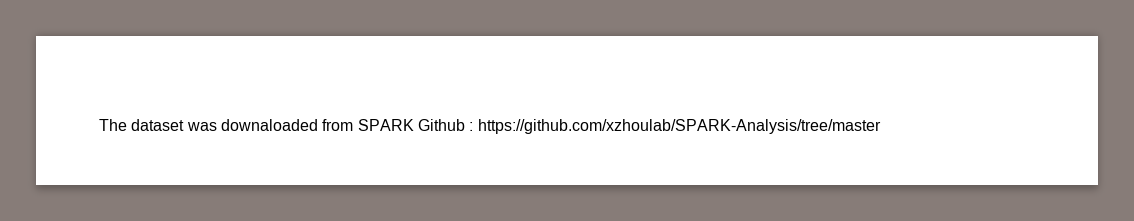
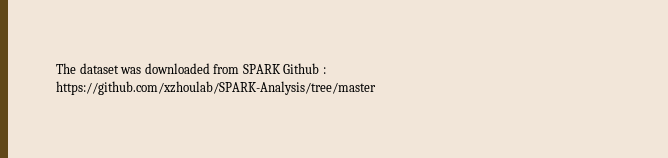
- The dataset was downaloaded from SPARK Github : https://github.com/xzhoulab/SPARK-Analysis/tree/master
+ The dataset was downloaded from SPARK Github : https://github.com/xzhoulab/SPARK-Analysis/tree/master

